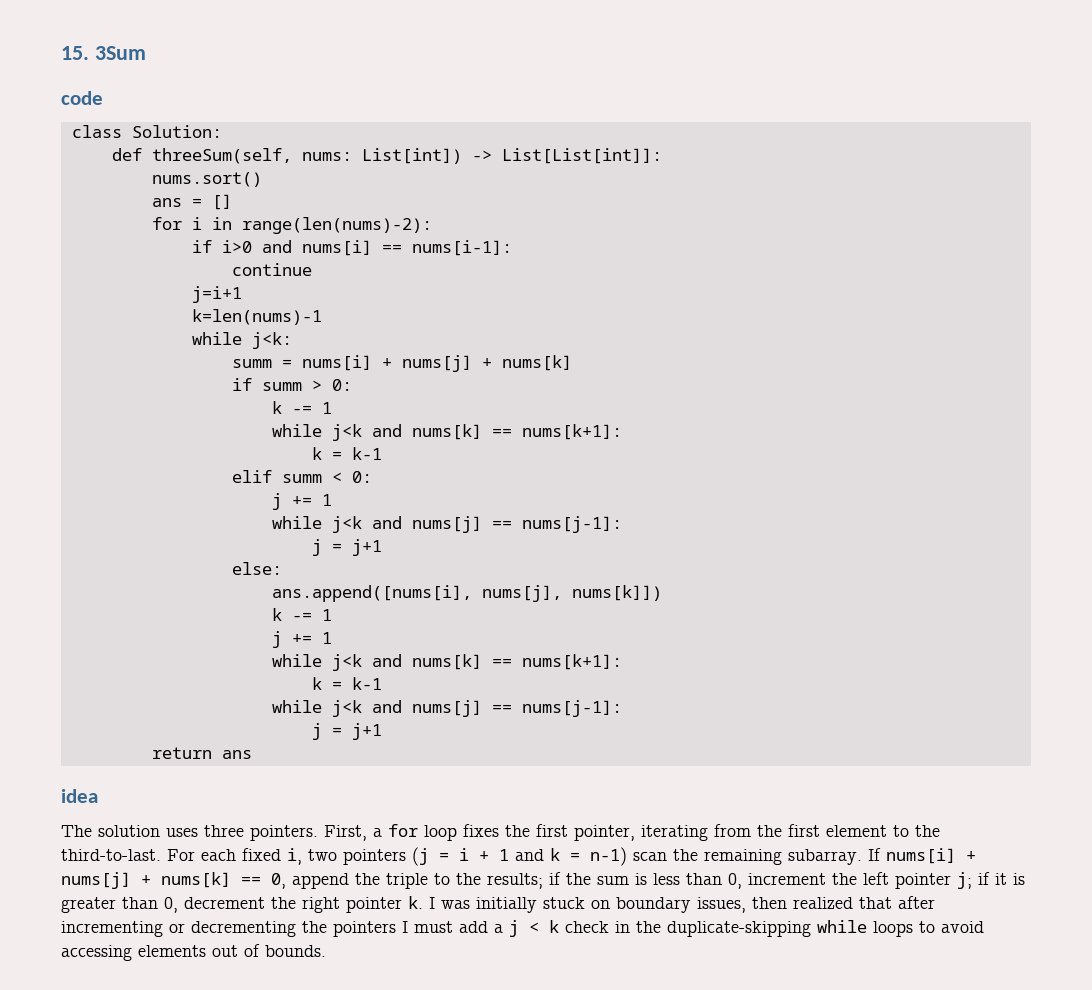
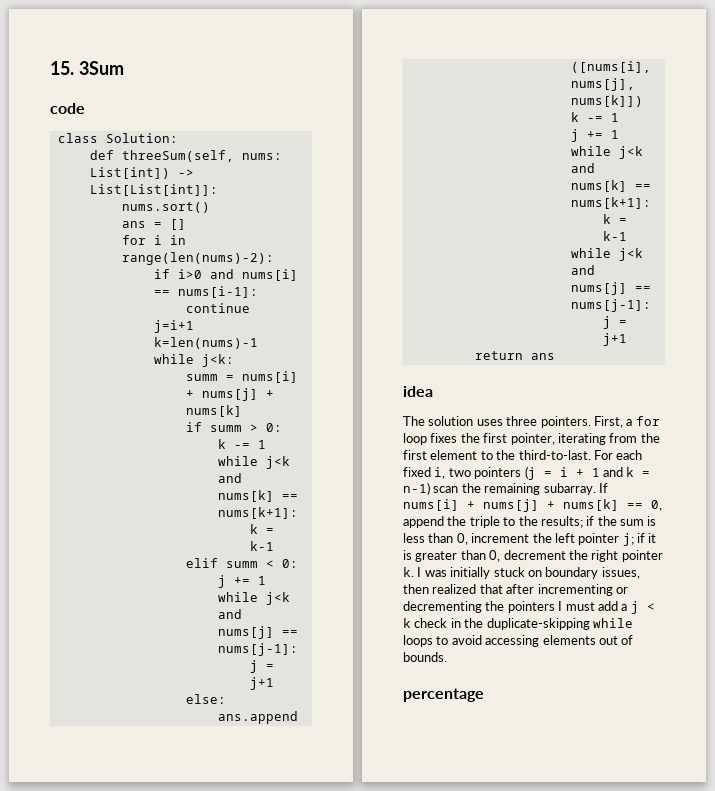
+ percentage

